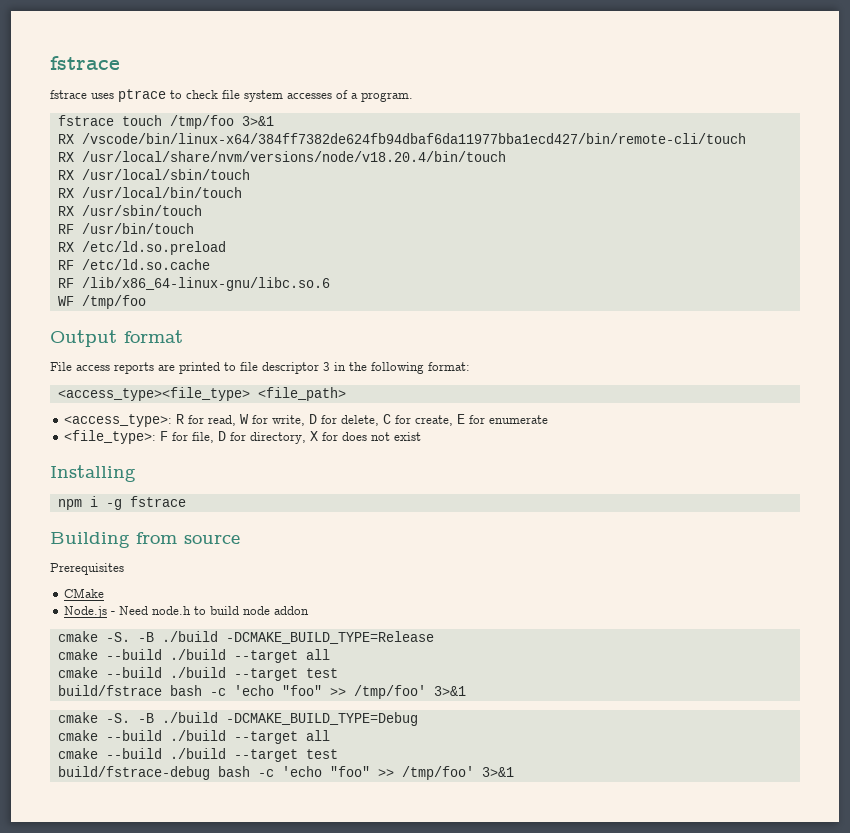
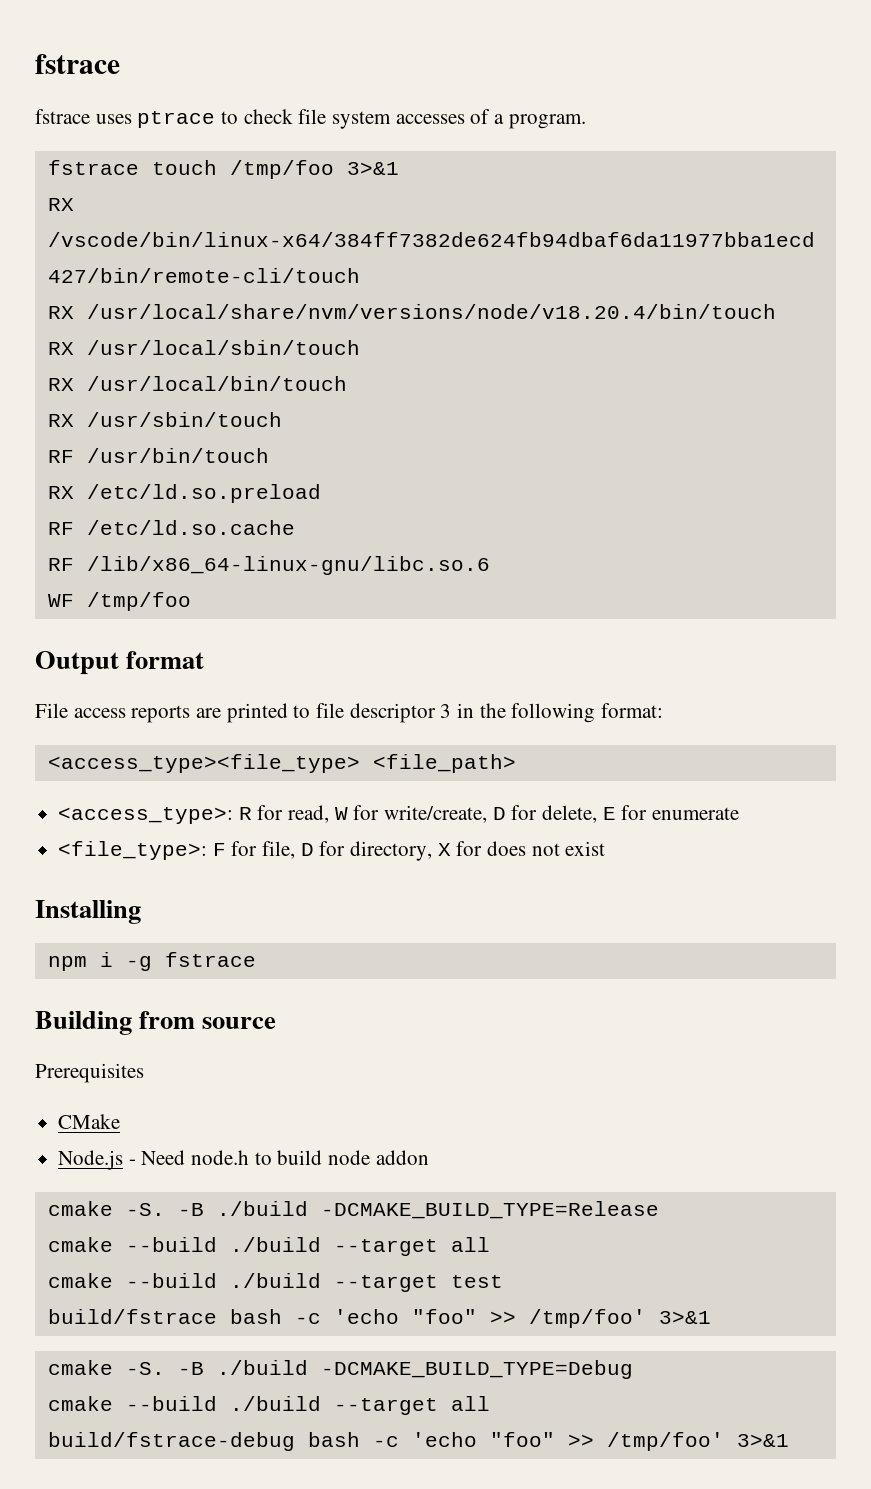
- <access_type>: R for read, W for write, D for delete, C for create, E for enumerate
+ <access_type>: R for read, W for write/create, D for delete, E for enumerate
  -B ./build -DCMAKE_BUILD_TYPE=Debug
  cmake --build ./build --target all
- cmake --build ./build --target test

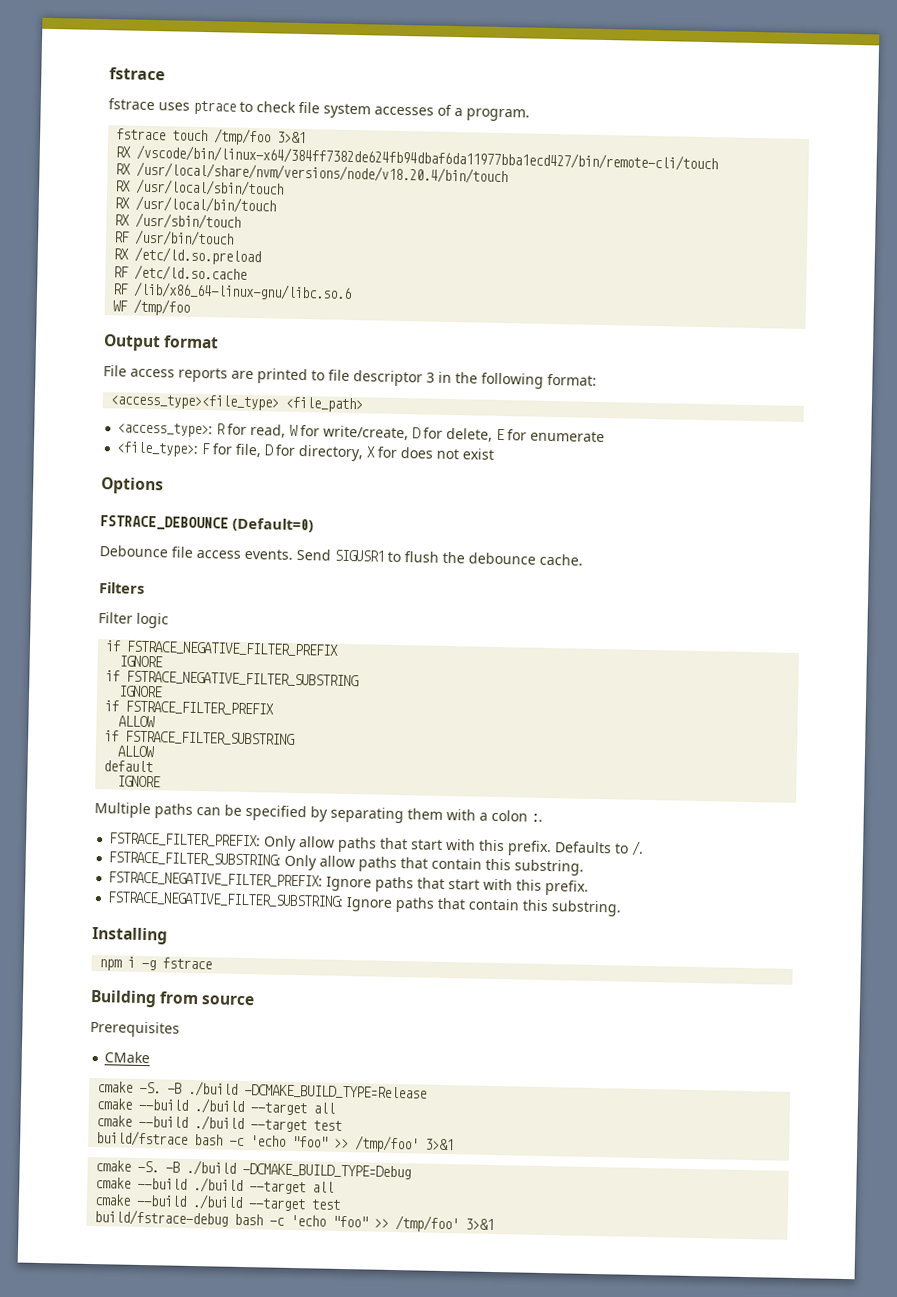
+ Options
+ FSTRACE_DEBOUNCE (Default=0)
+ Debounce file access events. Send SIGUSR1 to flush the debounce cache.
+ Filters
+ Filter logic
+ if FSTRACE_NEGATIVE_FILTER_PREFIX
+ IGNORE
+ if FSTRACE_NEGATIVE_FILTER_SUBSTRING
+ IGNORE
+ if FSTRACE_FILTER_PREFIX
+ ALLOW
+ if FSTRACE_FILTER_SUBSTRING
+ ALLOW
+ default
+ IGNORE
+ Multiple paths can be specified by separating them with a colon :.
+ FSTRACE_FILTER_PREFIX: Only allow paths that start with this prefix. Defaults to /.
+ FSTRACE_FILTER_SUBSTRING: Only allow paths that contain this substring.
+ FSTRACE_NEGATIVE_FILTER_PREFIX: Ignore paths that start with this prefix.
+ FSTRACE_NEGATIVE_FILTER_SUBSTRING: Ignore paths that contain this substring.
- Node.js - Need node.h to build node addon
  -B ./build -DCMAKE_BUILD_TYPE=Debug
  cmake --build ./build --target all
+ cmake --build ./build --target test

